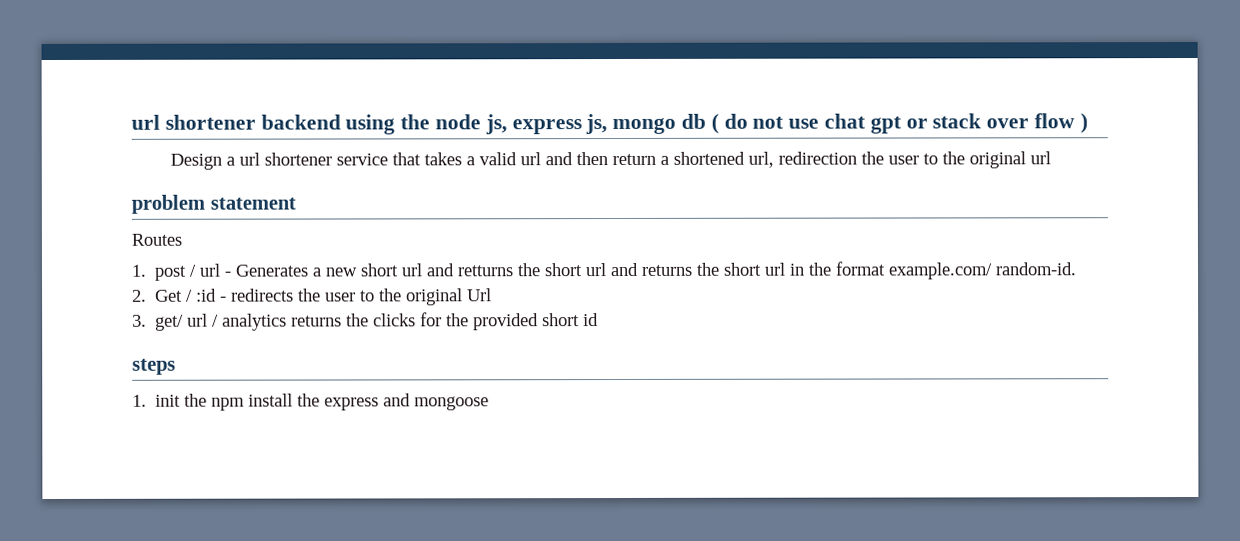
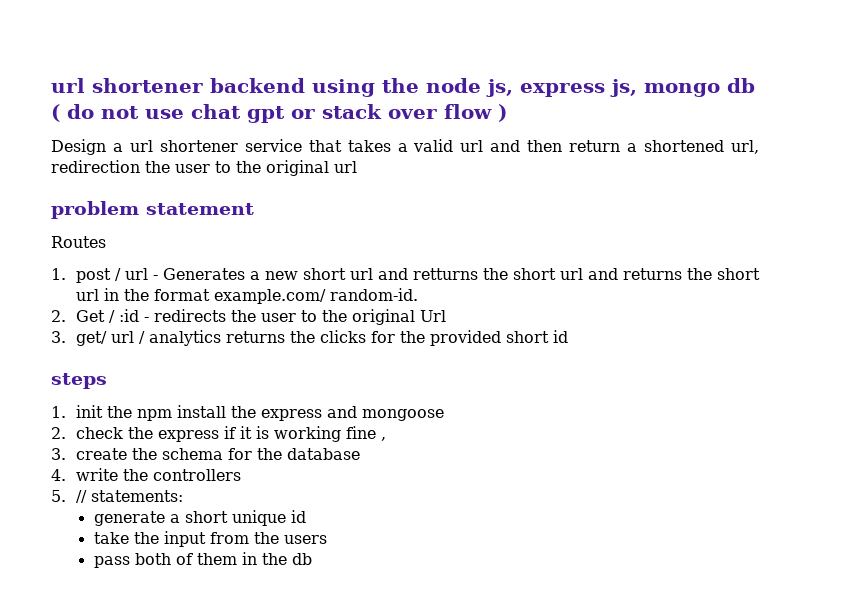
+ 2. check the express if it is working fine ,
+ 3. create the schema for the database
+ 4. write the controllers
+ 5. // statements:
+ generate a short unique id
+ take the input from the users
+ pass both of them in the db

